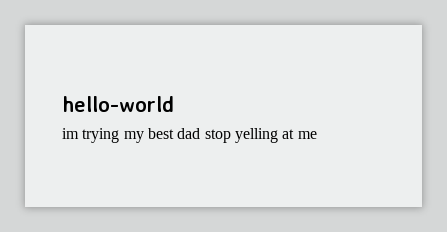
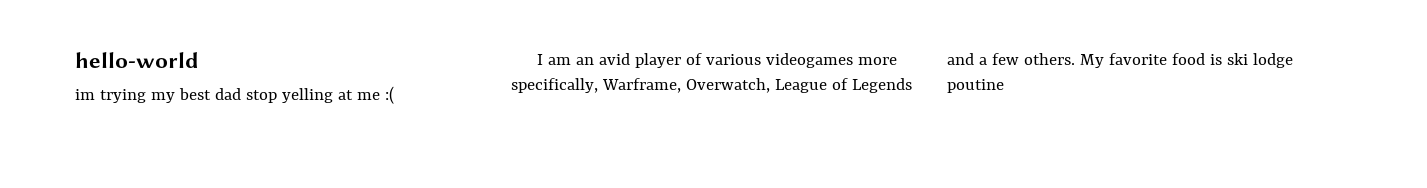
- im trying my best dad stop yelling at me
+ im trying my best dad stop yelling at me :(
+ I am an avid player of various videogames more specifically, Warframe, Overwatch, League of Legends and a few others. My favorite food is ski lodge poutine

